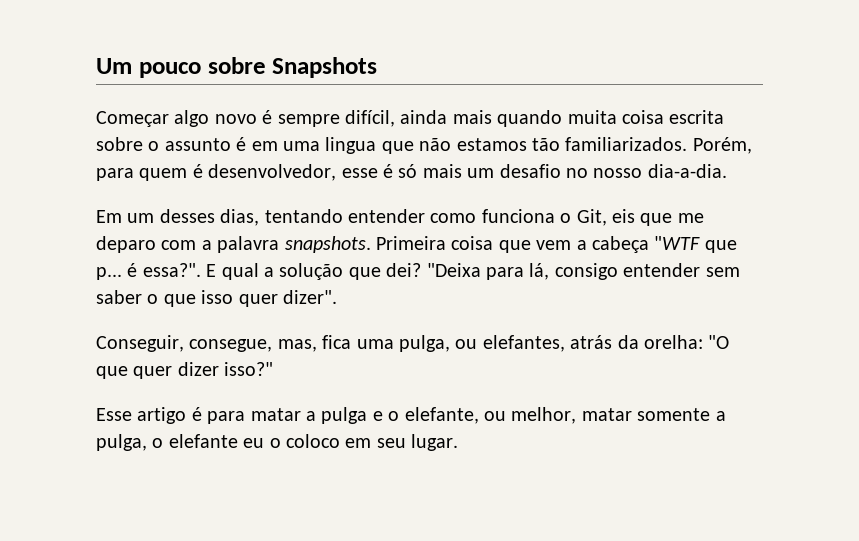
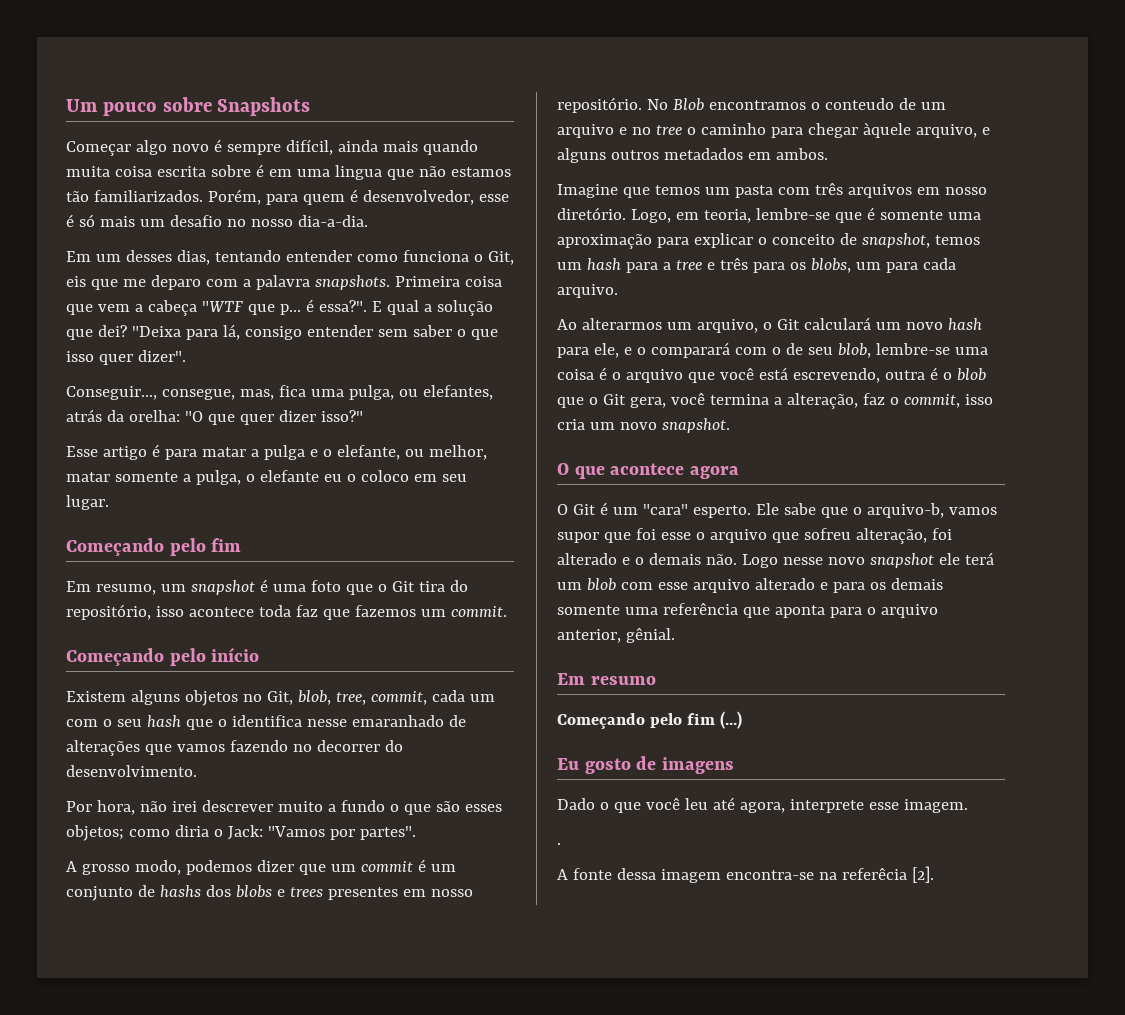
- Começar algo novo é sempre difícil, ainda mais quando muita coisa escrita sobre o assunto é em uma lingua que não estamos tão familiarizados.
+ Começar algo novo é sempre difícil, ainda mais quando muita coisa escrita sobre é em uma lingua que não estamos tão familiarizados.
- Conseguir, consegue, mas, fica uma pulga, ou elefantes, atrás da orelha: "O que quer dizer isso?"
+ Conseguir..., consegue, mas, fica uma pulga, ou elefantes, atrás da orelha: "O que quer dizer isso?"
  Esse artigo é para matar a pulga e o elefante, ou melhor, matar somente a pulga, o elefante eu o coloco em seu lugar.
+ Começando pelo fim
+ Em resumo, um snapshot é uma foto que o Git tira do repositório, isso acontece toda faz que fazemos um commit.
+ Começando pelo início
+ Existem alguns objetos no Git, blob, tree, commit, cada um com o seu hash que o identifica nesse emaranhado de alterações que vamos fazendo no decorrer do desenvolvimento.
+ Por hora, não irei descrever muito a fundo o que são esses objetos; como diria o Jack: "Vamos por partes".
+ A grosso modo, podemos dizer que um commit é um conjunto de hashs dos blobs e trees presentes em nosso repositório. No Blob encontramos o conteudo de um arquivo e no tree o caminho para chegar àquele arquivo, e alguns outros metadados em ambos.
+ Imagine que temos um pasta com três arquivos em nosso diretório. Logo, em teoria, lembre-se que é somente uma aproximação para explicar o conceito de snapshot, temos um hash para a tree e três para os blobs, um para cada arquivo.
+ Ao alterarmos um arquivo, o Git calculará um novo hash para ele, e o comparará com o de seu blob, lembre-se uma coisa é o arquivo que você está escrevendo, outra é o blob que o Git gera, você termina a alteração, faz o commit, isso cria um novo snapshot.
+ O que acontece agora
+ O Git é um "cara" esperto. Ele sabe que o arquivo-b, vamos supor que foi esse o arquivo que sofreu alteração, foi alterado e o demais não. Logo nesse novo snapshot ele terá um blob com esse arquivo alterado e para os demais somente uma referência que aponta para o arquivo anterior, gênial.
+ Em resumo
+ Começando pelo fim (...)
+ Eu gosto de imagens
+ Dado o que você leu até agora, interprete esse imagem.
+ .
+ A fonte dessa imagem encontra-se na referêcia [2].

